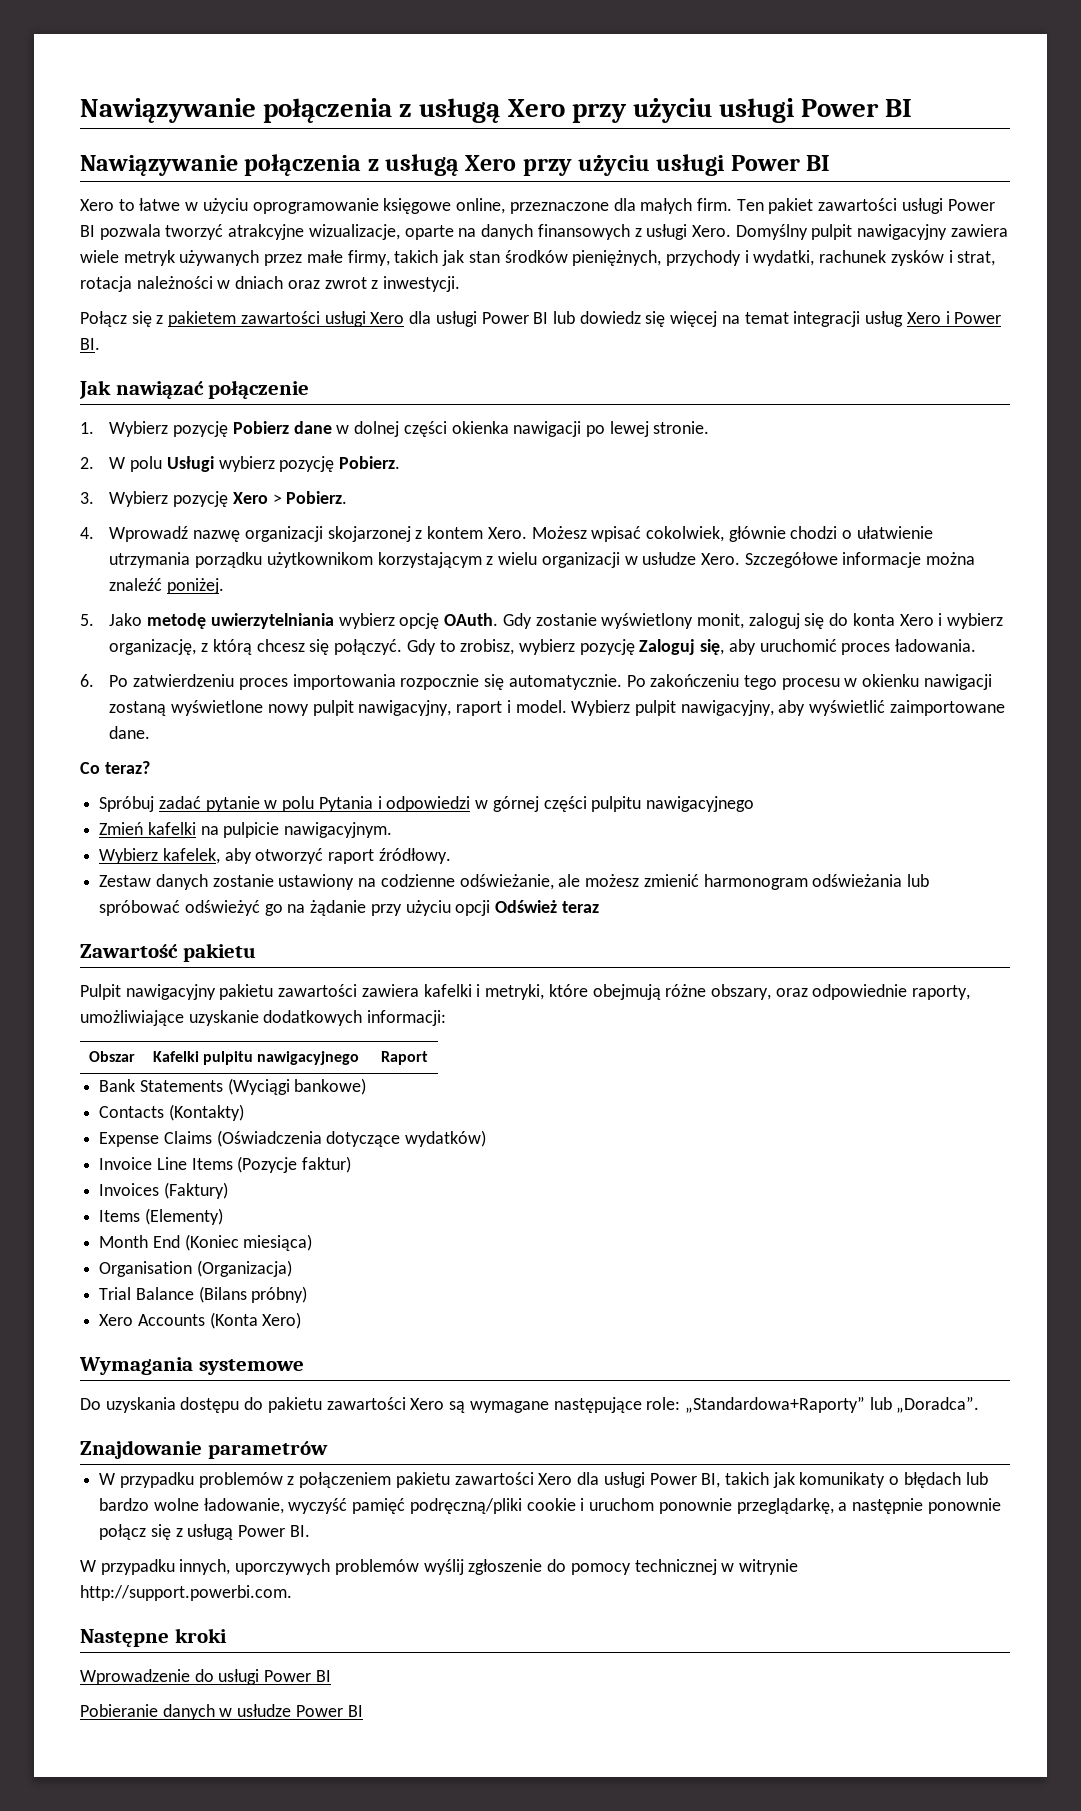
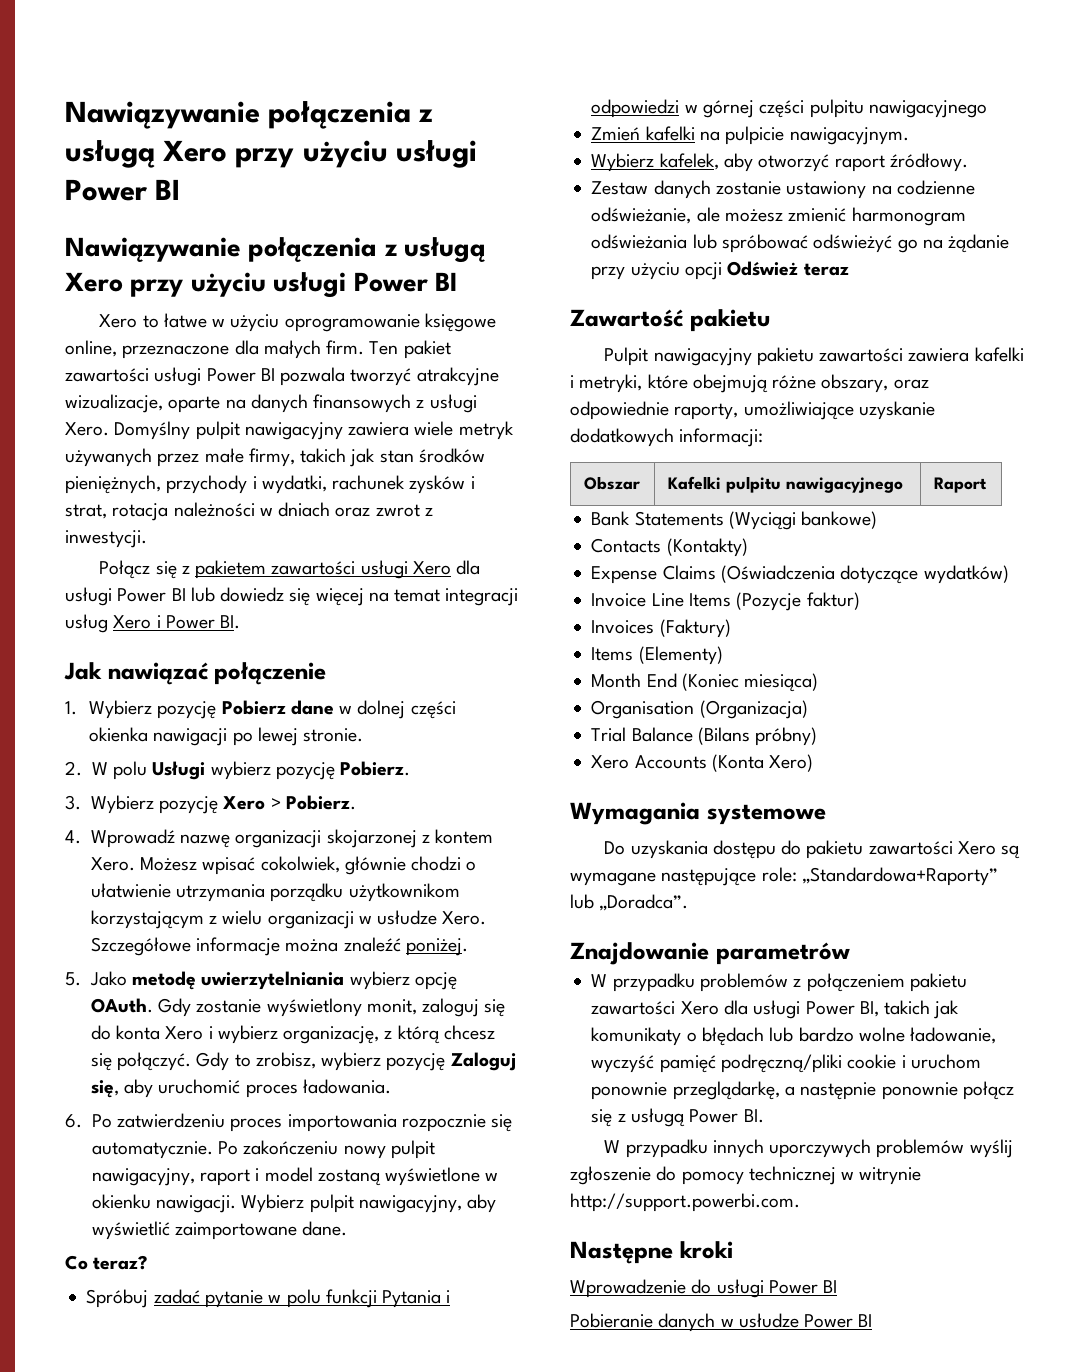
- Po zakończeniu tego procesu w okienku nawigacji zostaną wyświetlone nowy pulpit nawigacyjny, raport i model.
+ Po zakończeniu nowy pulpit nawigacyjny, raport i model zostaną wyświetlone w okienku nawigacji.
- Spróbuj zadać pytanie w polu Pytania i odpowiedzi w górnej części pulpitu nawigacyjnego
+ Spróbuj zadać pytanie w polu funkcji Pytania i odpowiedzi w górnej części pulpitu nawigacyjnego
- W przypadku innych, uporczywych problemów wyślij zgłoszenie do pomocy technicznej w witrynie http://support.powerbi.com.
+ W przypadku innych uporczywych problemów wyślij zgłoszenie do pomocy technicznej w witrynie http://support.powerbi.com.

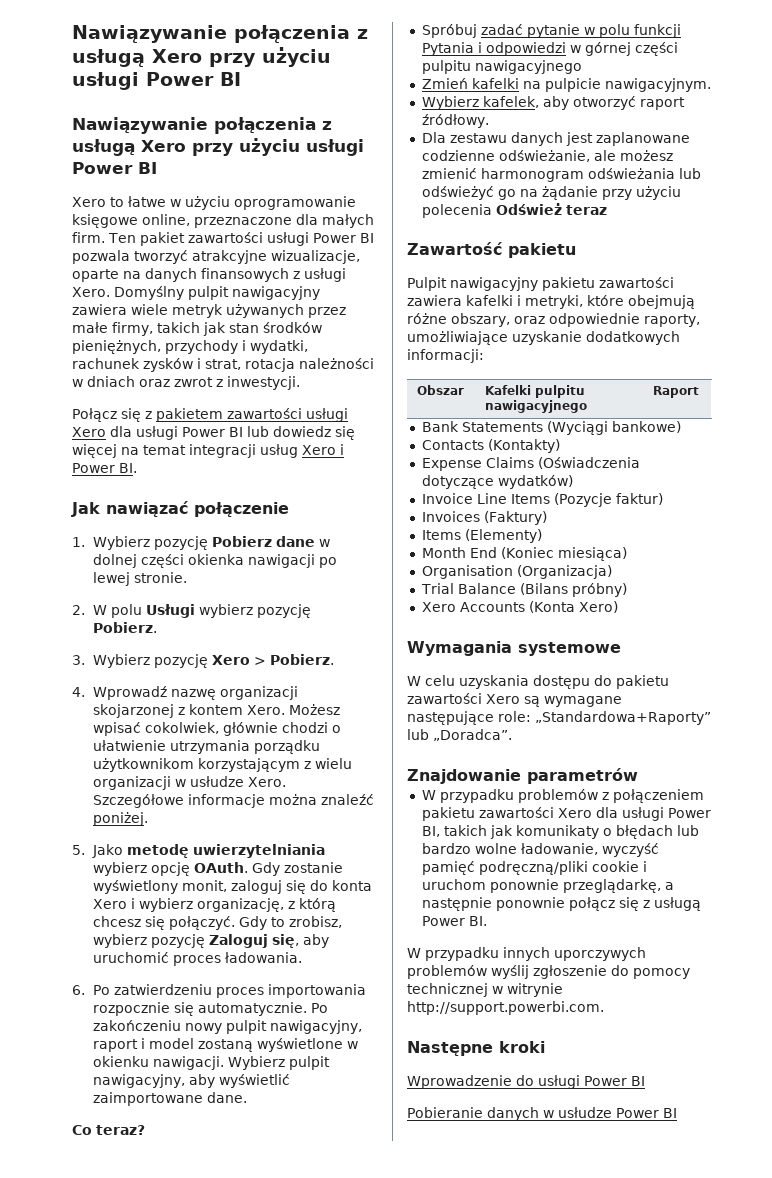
- Zestaw danych zostanie ustawiony na codzienne odświeżanie, ale możesz zmienić harmonogram odświeżania lub spróbować odświeżyć go na żądanie przy użyciu opcji Odśwież teraz
+ Dla zestawu danych jest zaplanowane codzienne odświeżanie, ale możesz zmienić harmonogram odświeżania lub odświeżyć go na żądanie przy użyciu polecenia Odśwież teraz
- Do uzyskania dostępu do pakietu zawartości Xero są wymagane następujące role: „Standardowa+Raporty” lub „Doradca”.
+ W celu uzyskania dostępu do pakietu zawartości Xero są wymagane następujące role: „Standardowa+Raporty” lub „Doradca”.

